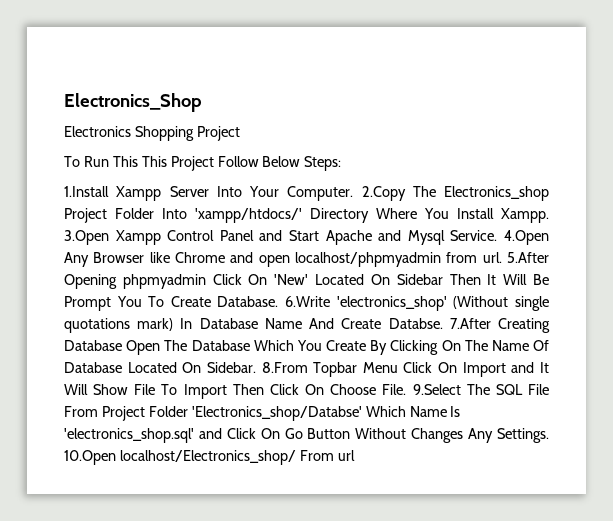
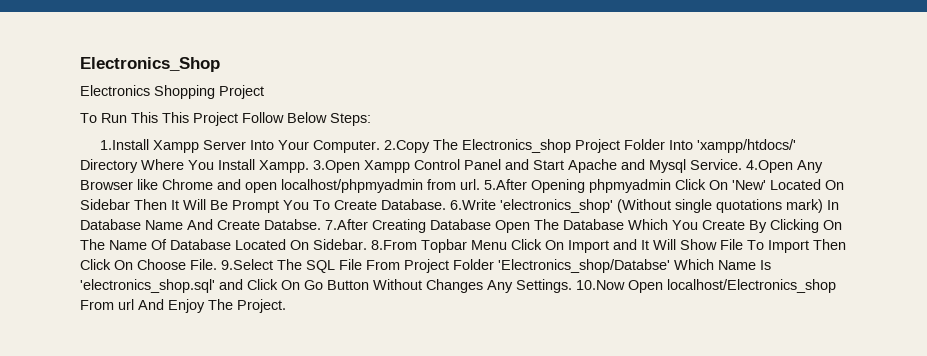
- 10.Open localhost/Electronics_shop/ From url
+ 10.Now Open localhost/Electronics_shop From url And Enjoy The Project.

